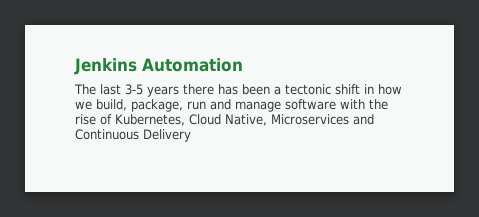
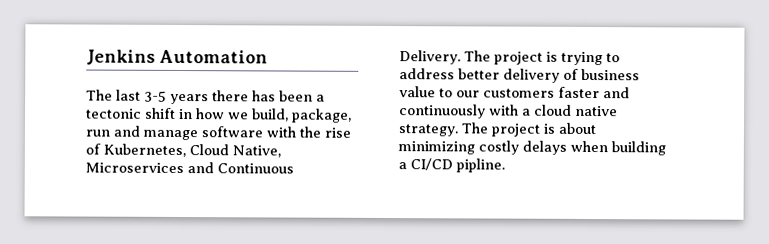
- The last 3-5 years there has been a tectonic shift in how we build, package, run and manage software with the rise of Kubernetes, Cloud Native, Microservices and Continuous Delivery
+ The last 3-5 years there has been a tectonic shift in how we build, package, run and manage software with the rise of Kubernetes, Cloud Native, Microservices and Continuous Delivery. The project is trying to address better delivery of business value to our customers faster and continuously with a cloud native strategy. The project is about minimizing costly delays when building a CI/CD pipline.

